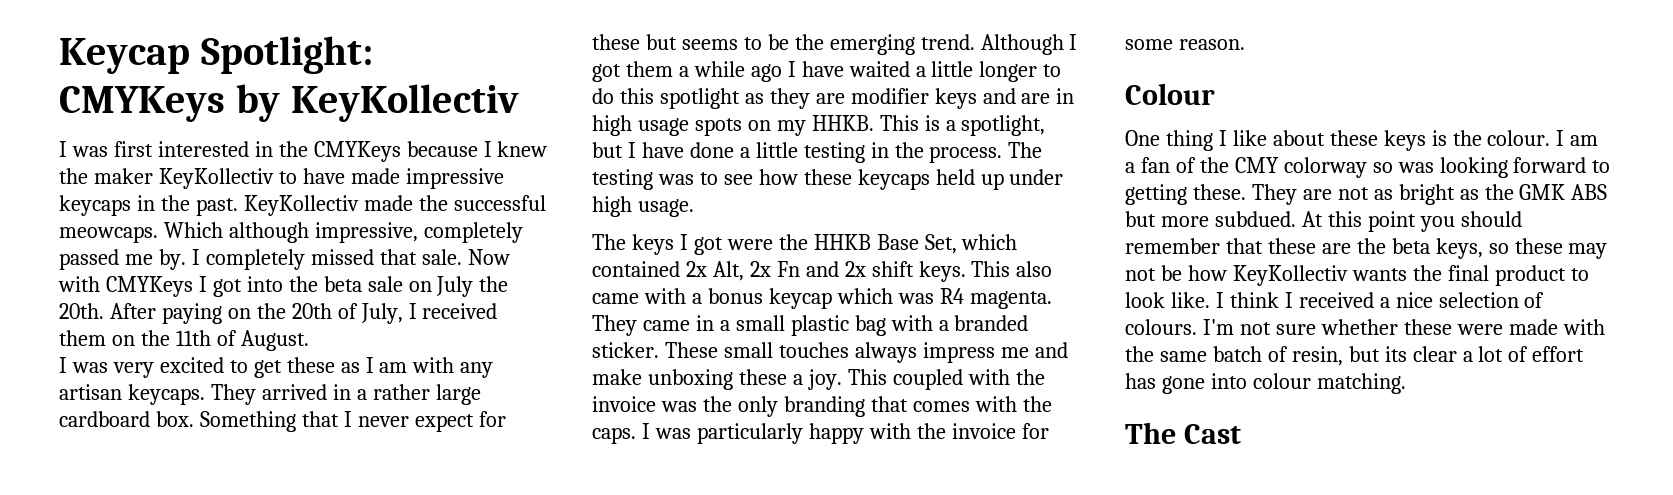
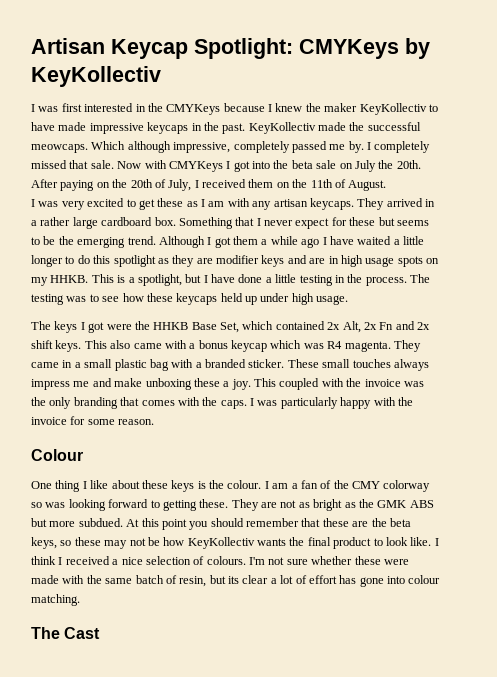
- Keycap Spotlight: CMYKeys by KeyKollectiv
+ Artisan Keycap Spotlight: CMYKeys by KeyKollectiv

